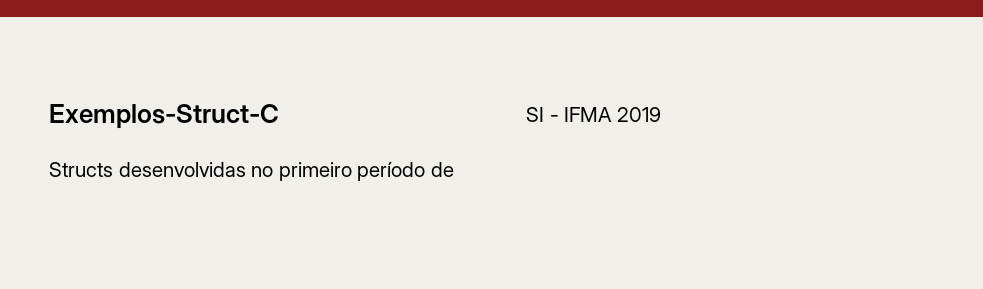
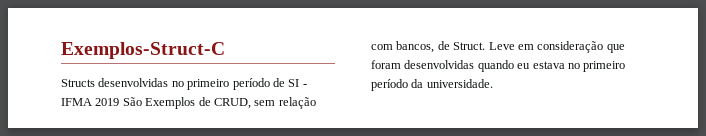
- Structs desenvolvidas no primeiro período de SI - IFMA 2019
+ Structs desenvolvidas no primeiro período de SI - IFMA 2019 São Exemplos de CRUD, sem relação com bancos, de Struct. Leve em consideração que foram desenvolvidas quando eu estava no primeiro período da universidade.

